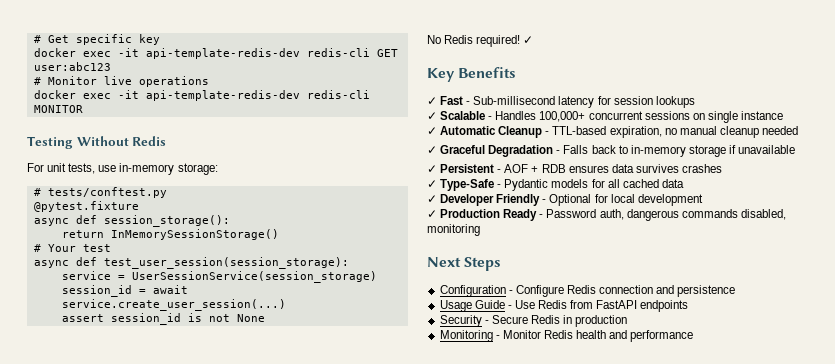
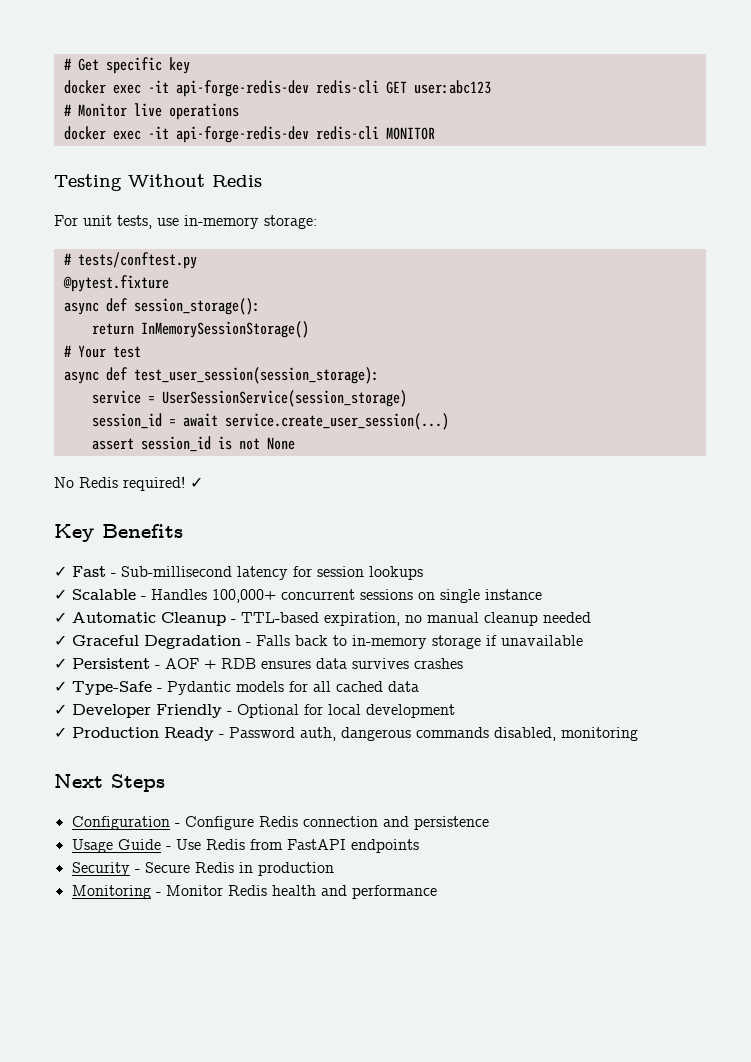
- docker exec -it api-template-redis-dev redis-cli GET user:abc123
+ docker exec -it api-forge-redis-dev redis-cli GET user:abc123
- docker exec -it api-template-redis-dev redis-cli MONITOR
+ docker exec -it api-forge-redis-dev redis-cli MONITOR

